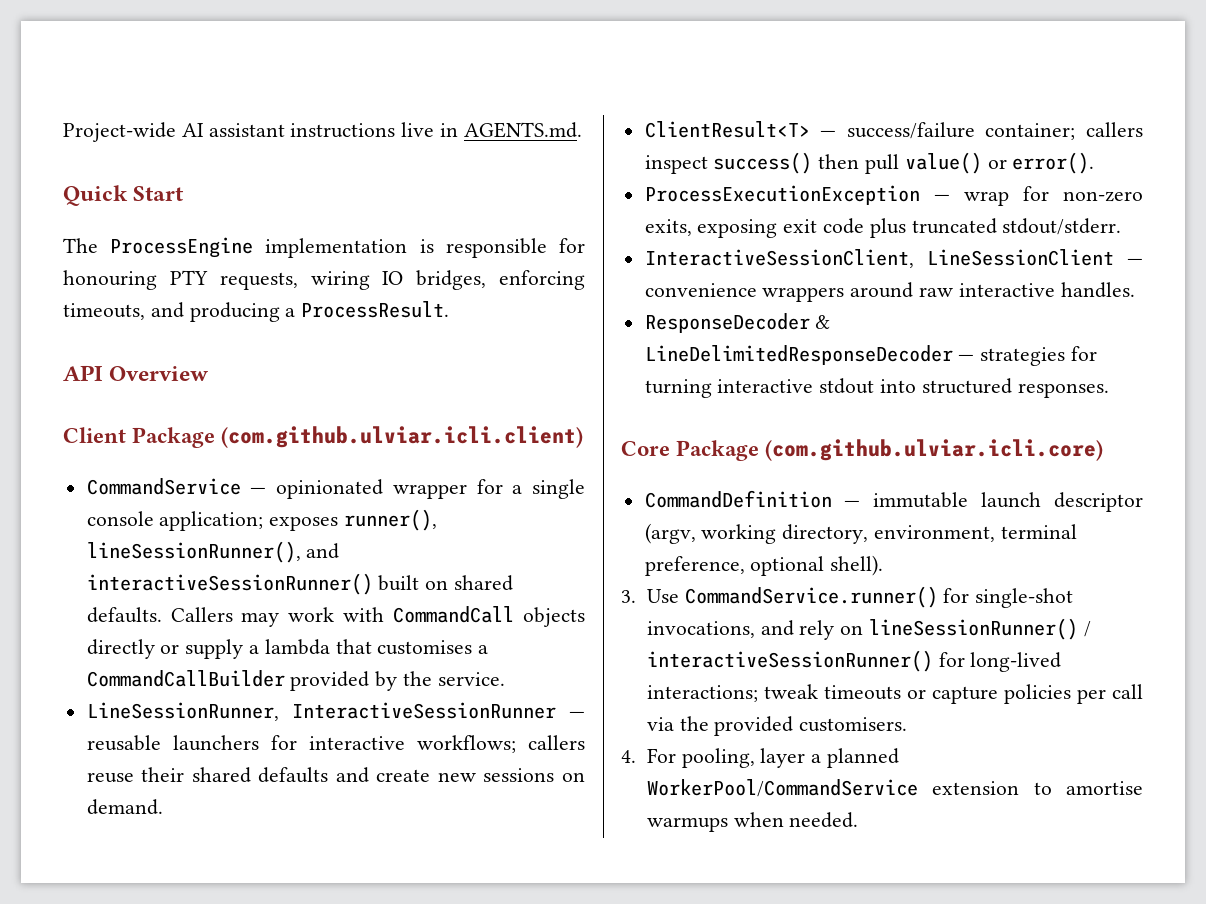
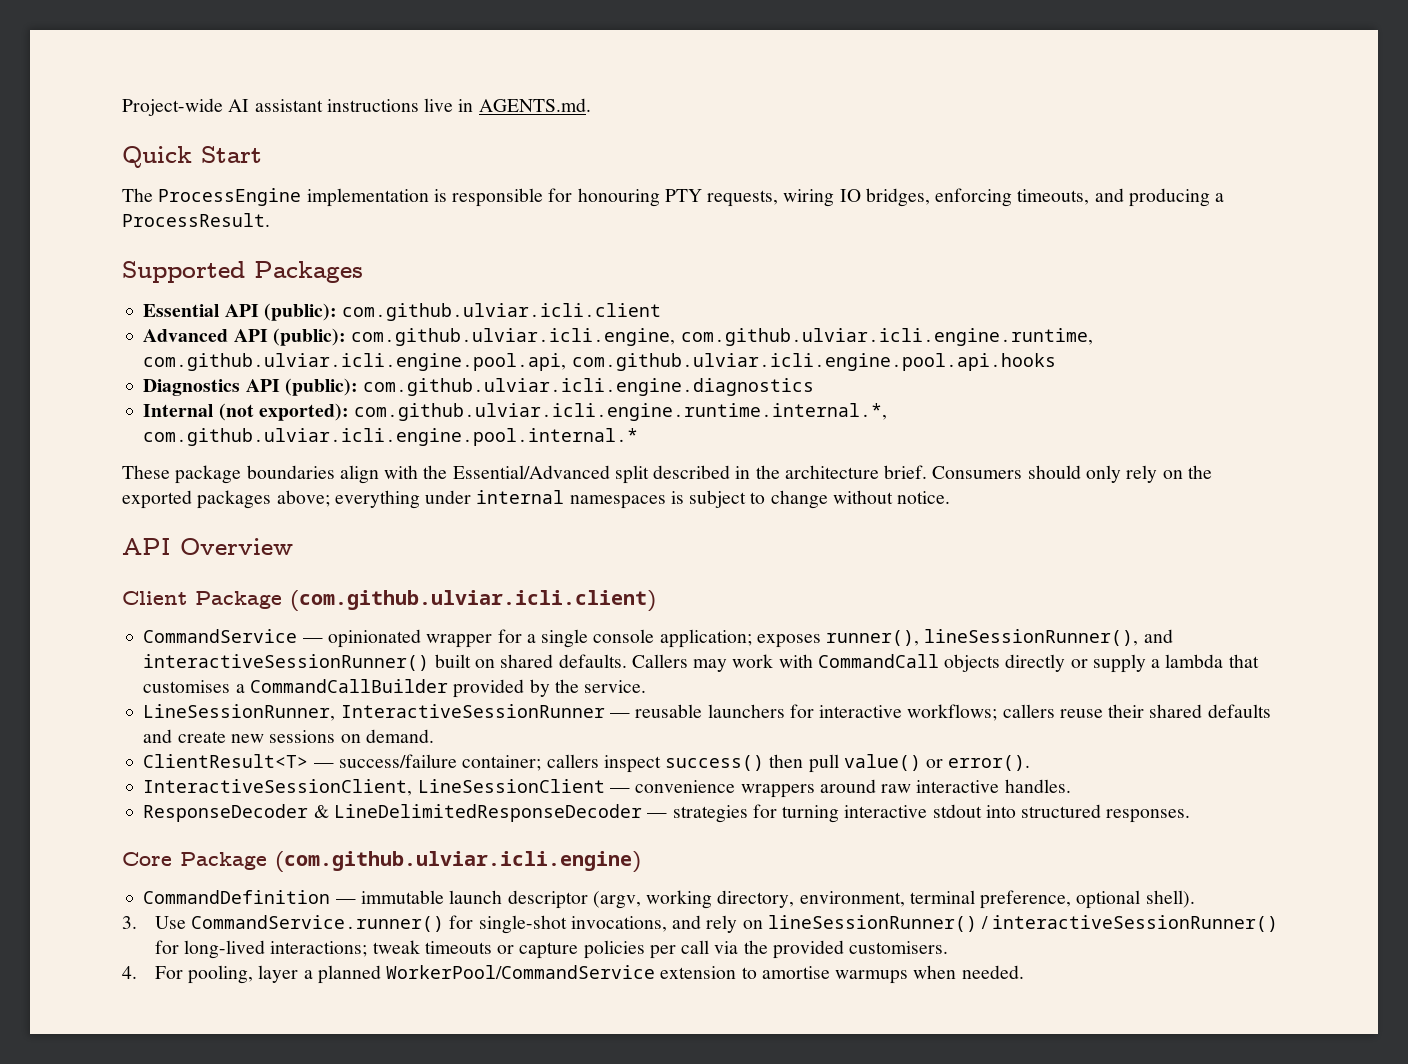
+ Supported Packages
+ Essential API (public): com.github.ulviar.icli.client
+ Advanced API (public): com.github.ulviar.icli.engine, com.github.ulviar.icli.engine.runtime, com.github.ulviar.icli.engine.pool.api, com.github.ulviar.icli.engine.pool.api.hooks
+ Diagnostics API (public): com.github.ulviar.icli.engine.diagnostics
+ Internal (not exported): com.github.ulviar.icli.engine.runtime.internal.*, com.github.ulviar.icli.engine.pool.internal.*
+ These package boundaries align with the Essential/Advanced split described in the architecture brief. Consumers should only rely on the exported packages above; everything under internal namespaces is subject to change without notice.
- ProcessExecutionException — wrap for non-zero exits, exposing exit code plus truncated stdout/stderr.
- Core Package (com.github.ulviar.icli.core)
+ Core Package (com.github.ulviar.icli.engine)

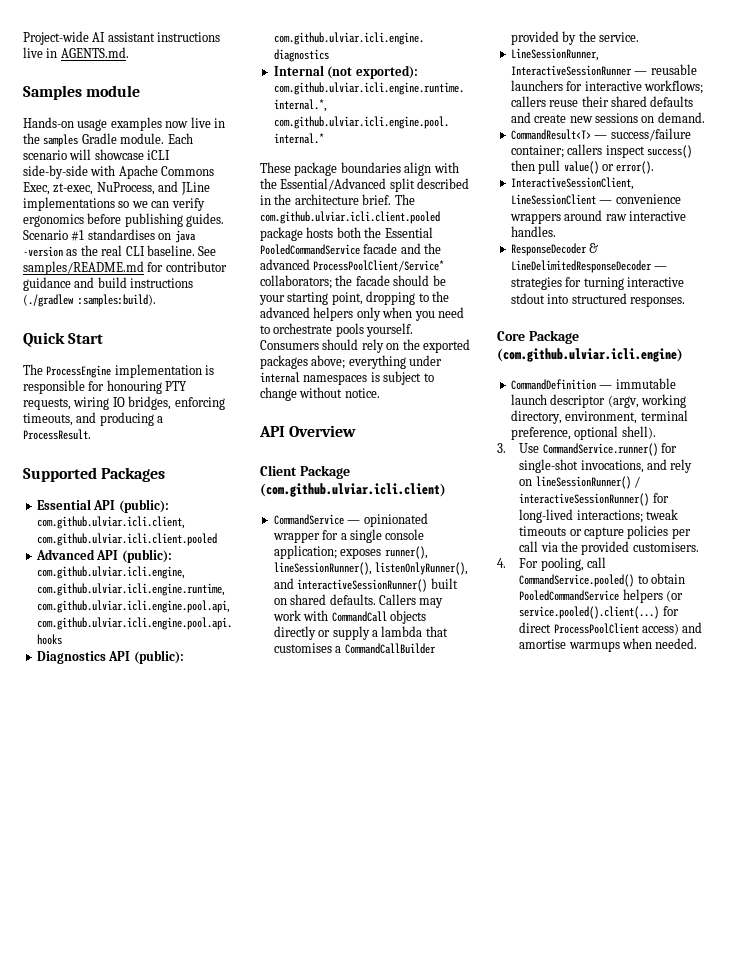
+ Samples module
+ Hands-on usage examples now live in the samples Gradle module. Each scenario will showcase iCLI side-by-side with Apache Commons Exec, zt-exec, NuProcess, and JLine implementations so we can verify ergonomics before publishing guides. Scenario #1 standardises on java -version as the real CLI baseline. See samples/README.md for contributor guidance and build instructions (./gradlew :samples:build).
- Essential API (public): com.github.ulviar.icli.client
+ Essential API (public): com.github.ulviar.icli.client, com.github.ulviar.icli.client.pooled
+ The com.github.ulviar.icli.client.pooled package hosts both the Essential PooledCommandService facade and the advanced ProcessPoolClient/Service* collaborators; the facade should be your starting point, dropping to the advanced helpers only when you need to orchestrate pools yourself.
- Consumers should only rely on the exported packages above; everything under internal namespaces is subject to change without notice.
+ Consumers should rely on the exported packages above; everything under internal namespaces is subject to change without notice.
- CommandService — opinionated wrapper for a single console application; exposes runner(), lineSessionRunner(), and interactiveSessionRunner() built on shared defaults.
+ CommandService — opinionated wrapper for a single console application; exposes runner(), lineSessionRunner(), listenOnlyRunner(), and interactiveSessionRunner() built on shared defaults.
- ClientResult<T> — success/failure container; callers inspect success() then pull value() or error().
+ CommandResult<T> — success/failure container; callers inspect success() then pull value() or error().
- 4. For pooling, layer a planned WorkerPool/CommandService extension to amortise warmups when needed.
+ 4. For pooling, call CommandService.pooled() to obtain PooledCommandService helpers (or service.pooled().client(...) for direct ProcessPoolClient access) and amortise warmups when needed.

